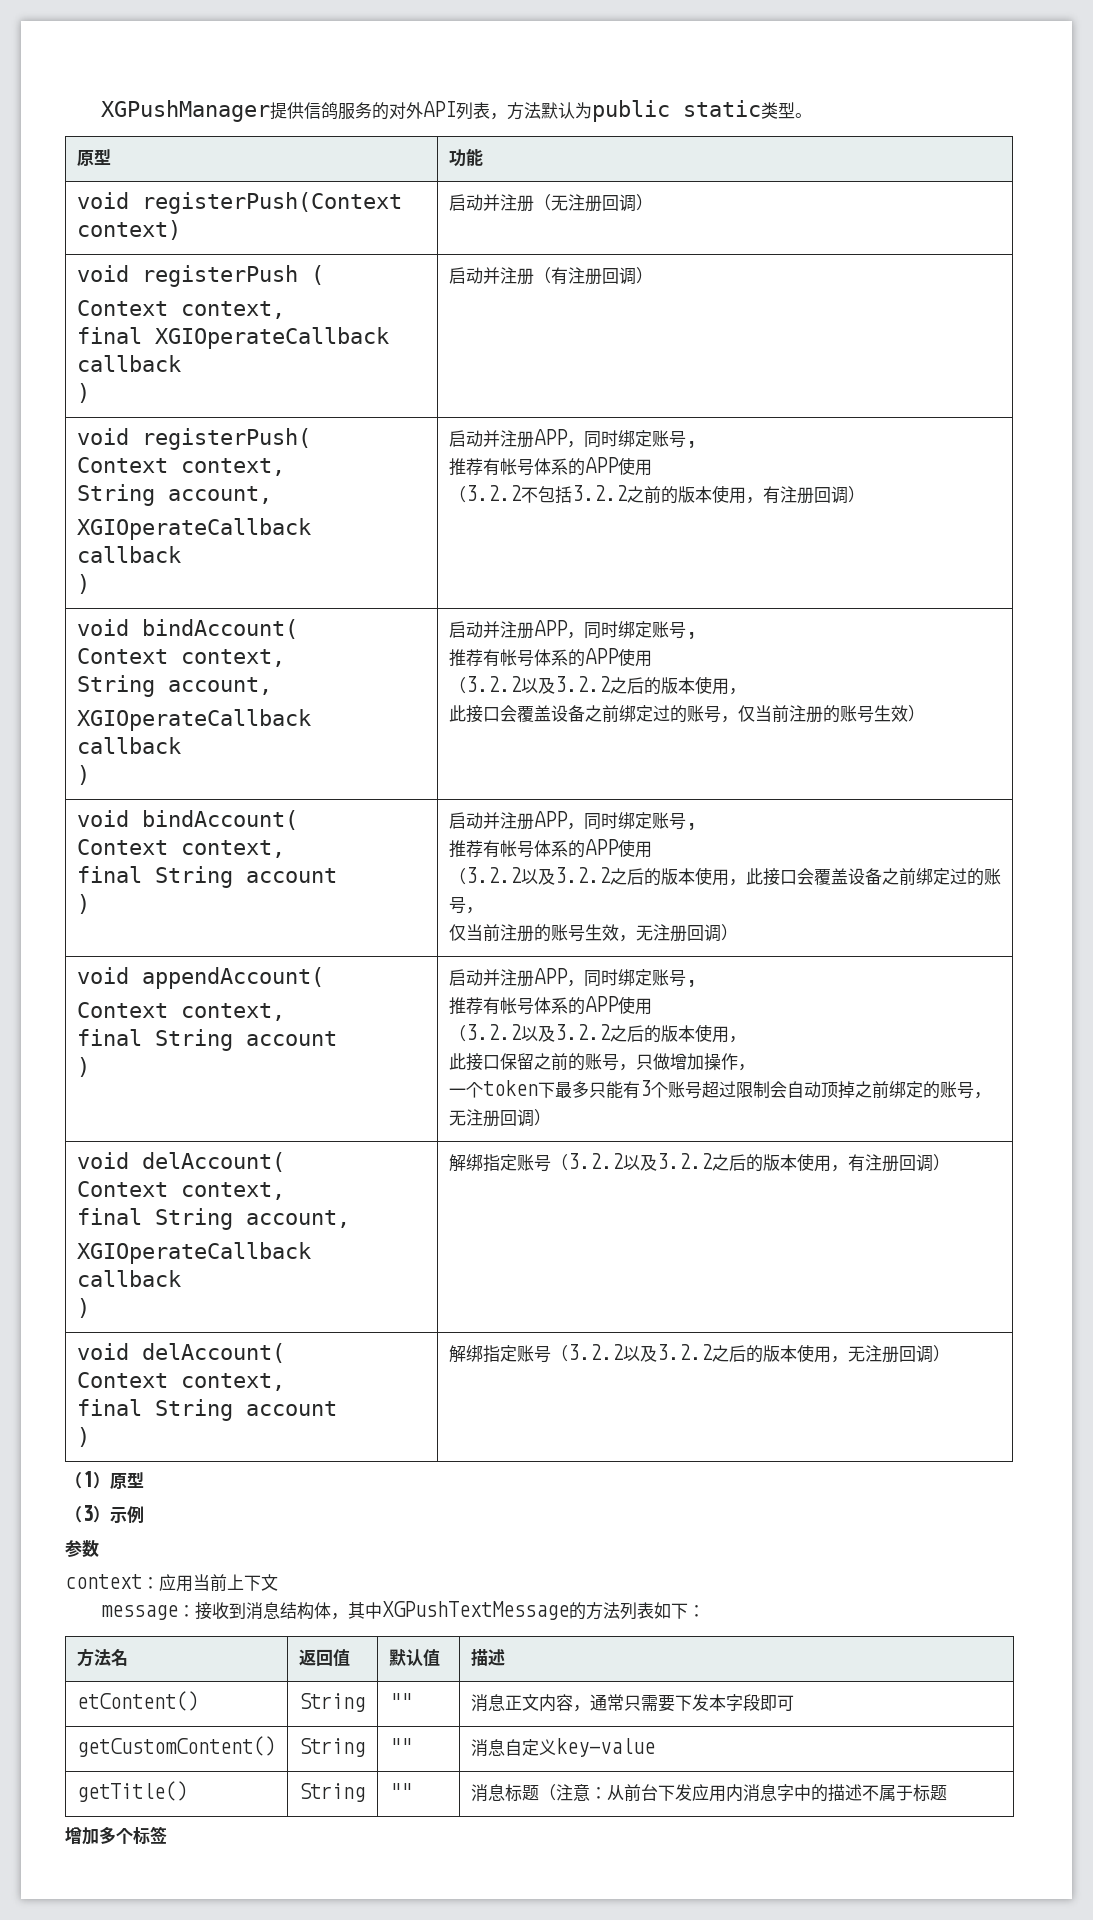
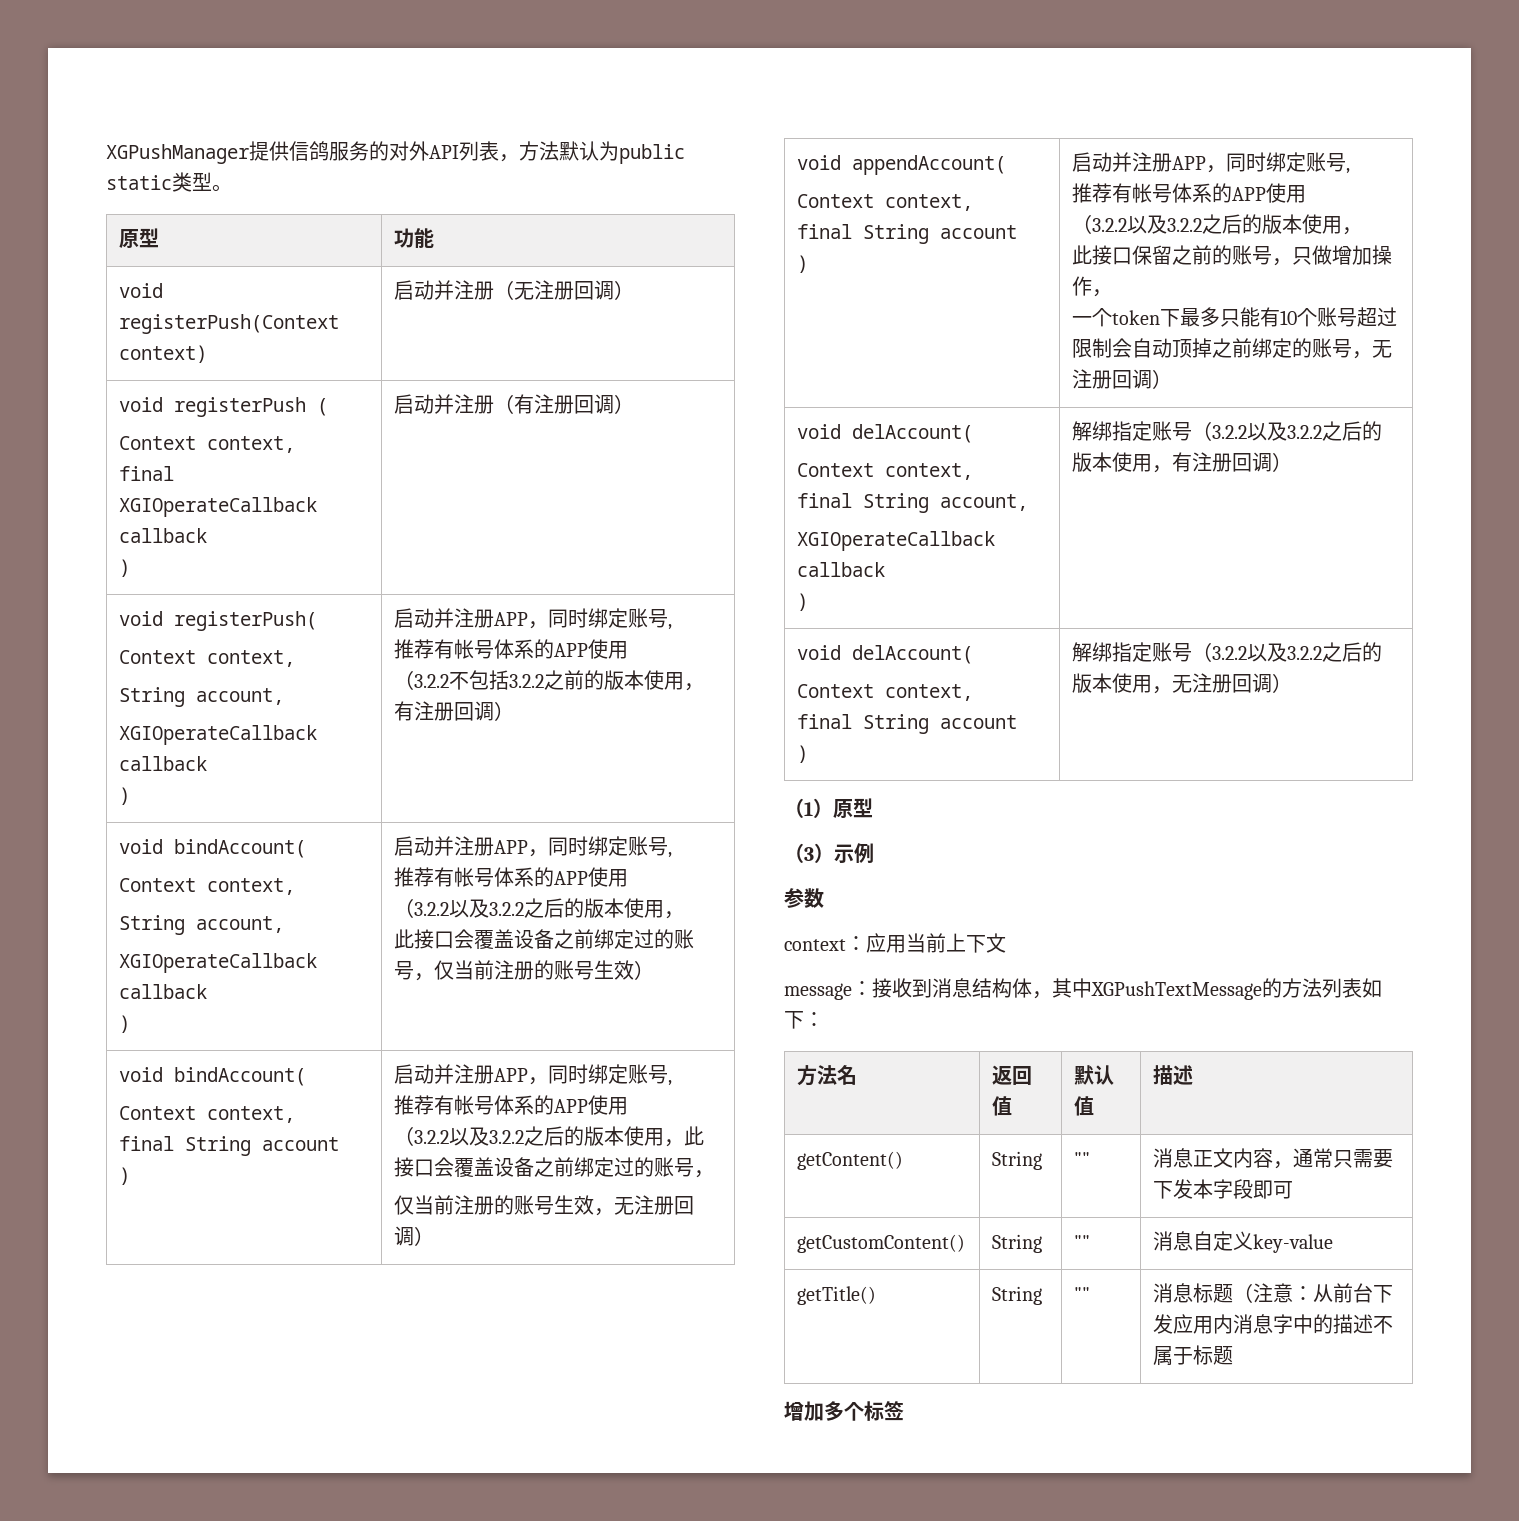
- 一个token下最多只能有3个账号超过限制会自动顶掉之前绑定的账号，无注册回调）
+ 一个token下最多只能有10个账号超过限制会自动顶掉之前绑定的账号，无注册回调）
- etContent() | String | "" | 消息正文内容，通常只需要下发本字段即可
+ getContent() | String | "" | 消息正文内容，通常只需要下发本字段即可

